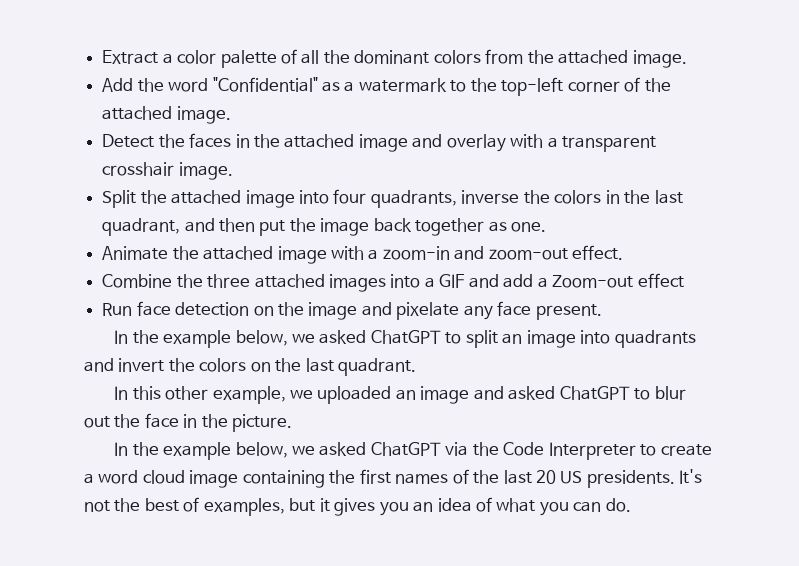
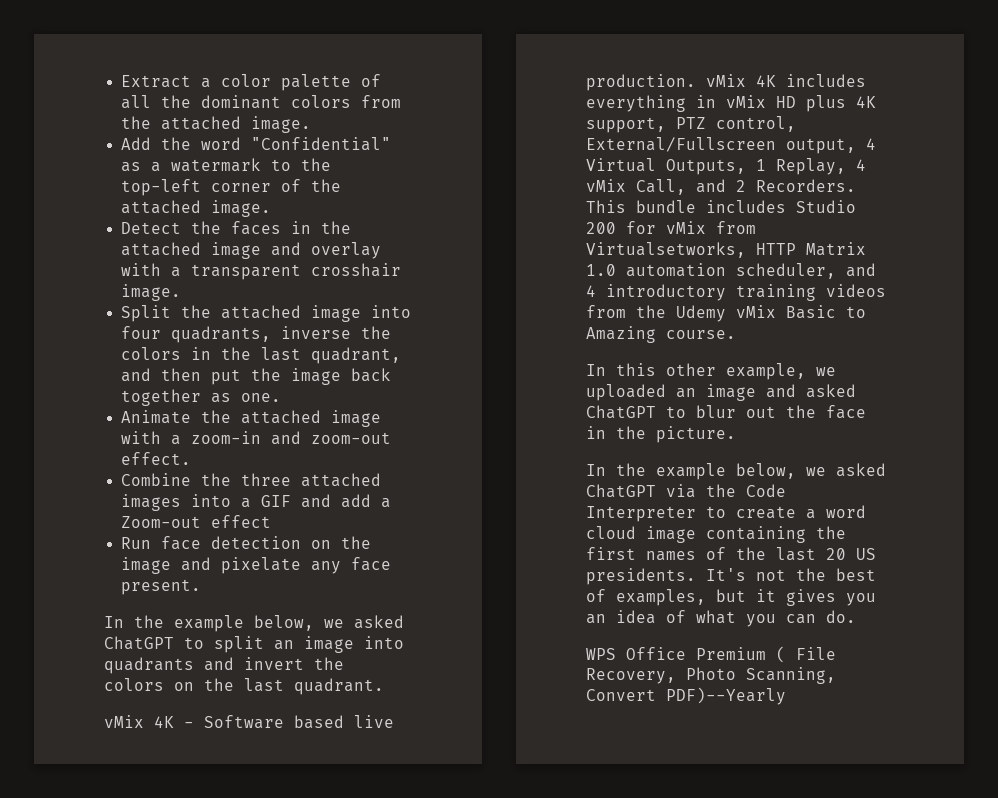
+ vMix 4K - Software based live production. vMix 4K includes everything in vMix HD plus 4K support, PTZ control, External/Fullscreen output, 4 Virtual Outputs, 1 Replay, 4 vMix Call, and 2 Recorders. This bundle includes Studio 200 for vMix from Virtualsetworks, HTTP Matrix 1.0 automation scheduler, and 4 introductory training videos from the Udemy vMix Basic to Amazing course.
+ WPS Office Premium ( File Recovery, Photo Scanning, Convert PDF)--Yearly

